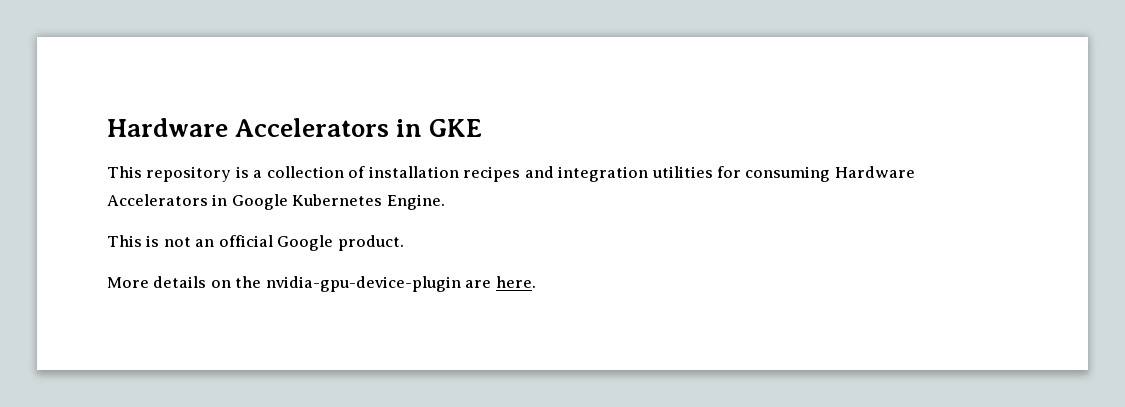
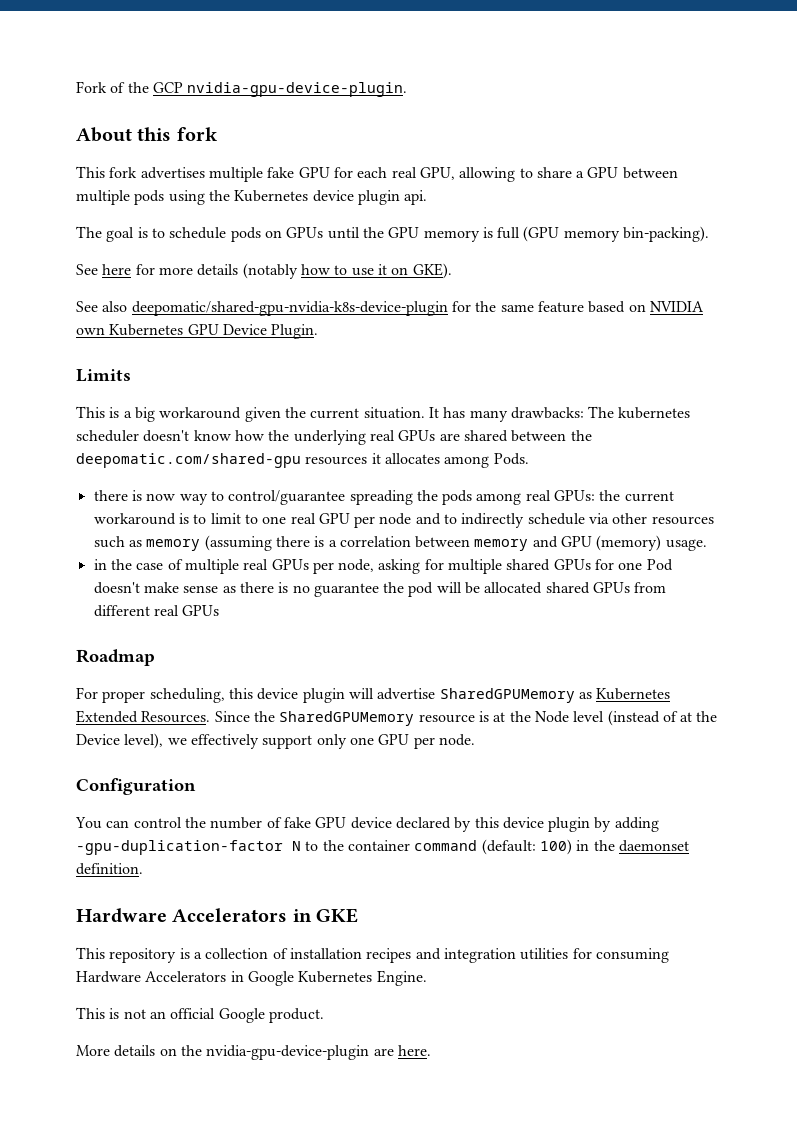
+ Fork of the GCP nvidia-gpu-device-plugin.
+ About this fork
+ This fork advertises multiple fake GPU for each real GPU, allowing to share a GPU between multiple pods using the Kubernetes device plugin api.
+ The goal is to schedule pods on GPUs until the GPU memory is full (GPU memory bin-packing).
+ See here for more details (notably how to use it on GKE).
+ See also deepomatic/shared-gpu-nvidia-k8s-device-plugin for the same feature based on NVIDIA own Kubernetes GPU Device Plugin.
+ Limits
+ This is a big workaround given the current situation. It has many drawbacks: The kubernetes scheduler doesn't know how the underlying real GPUs are shared between the deepomatic.com/shared-gpu resources it allocates among Pods.
+ there is now way to control/guarantee spreading the pods among real GPUs: the current workaround is to limit to one real GPU per node and to indirectly schedule via other resources such as memory (assuming there is a correlation between memory and GPU (memory) usage.
+ in the case of multiple real GPUs per node, asking for multiple shared GPUs for one Pod doesn't make sense as there is no guarantee the pod will be allocated shared GPUs from different real GPUs
+ Roadmap
+ For proper scheduling, this device plugin will advertise SharedGPUMemory as Kubernetes Extended Resources. Since the SharedGPUMemory resource is at the Node level (instead of at the Device level), we effectively support only one GPU per node.
+ Configuration
+ You can control the number of fake GPU device declared by this device plugin by adding -gpu-duplication-factor N to the container command (default: 100) in the daemonset definition.

